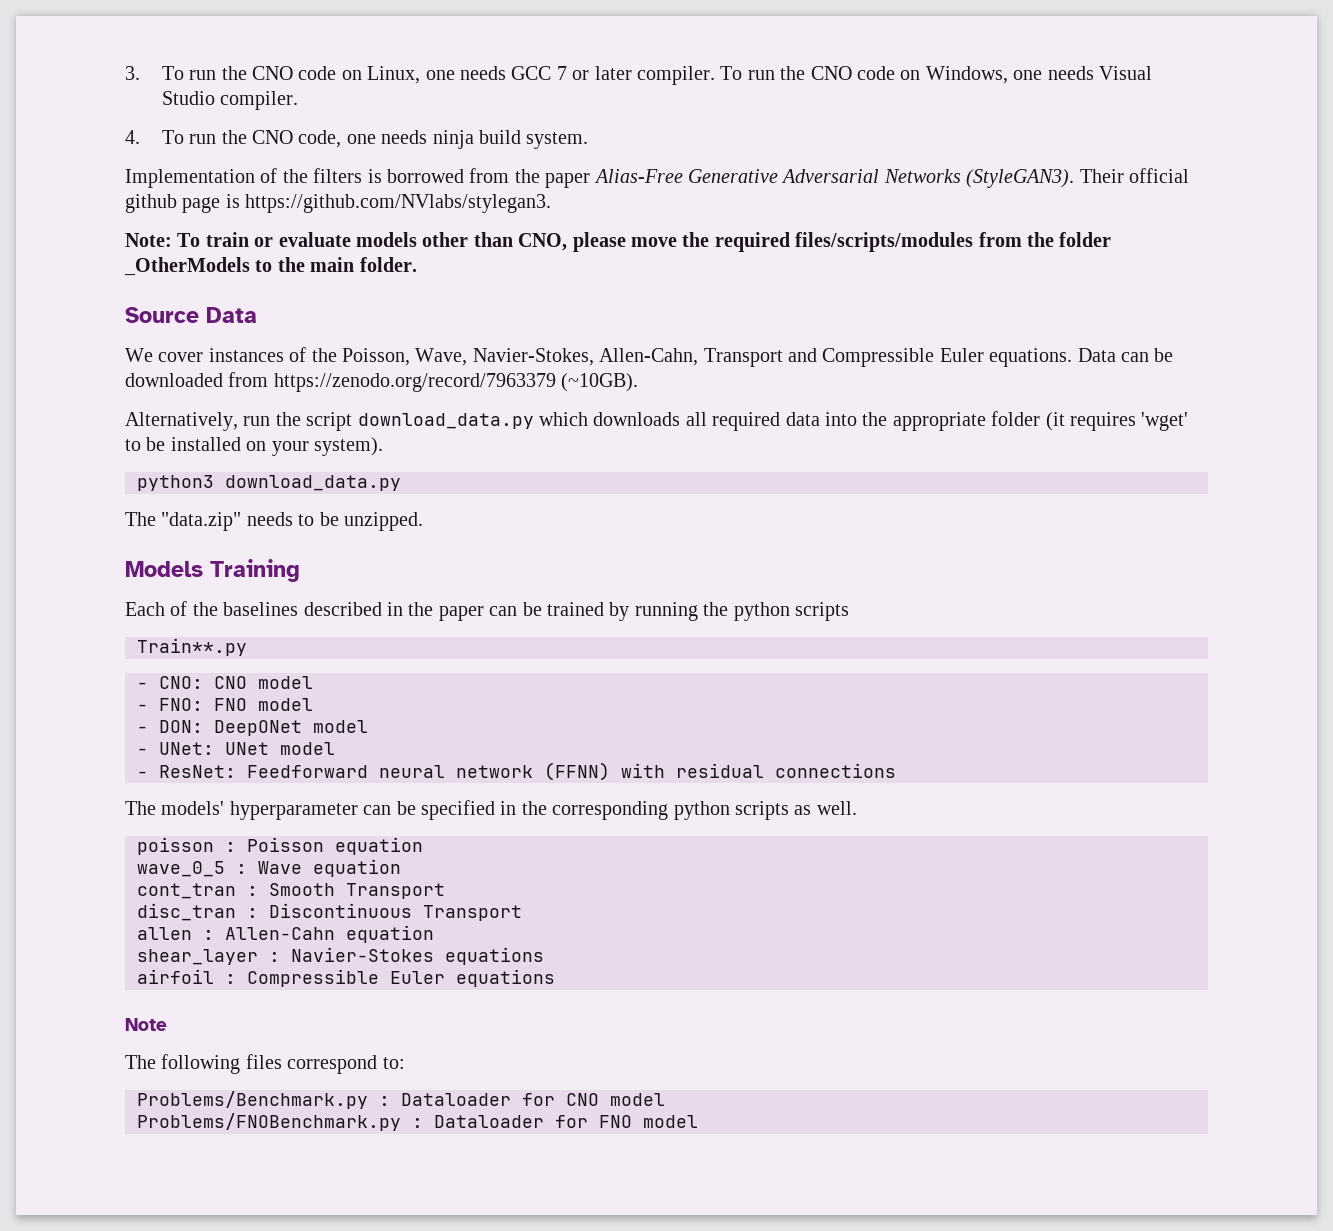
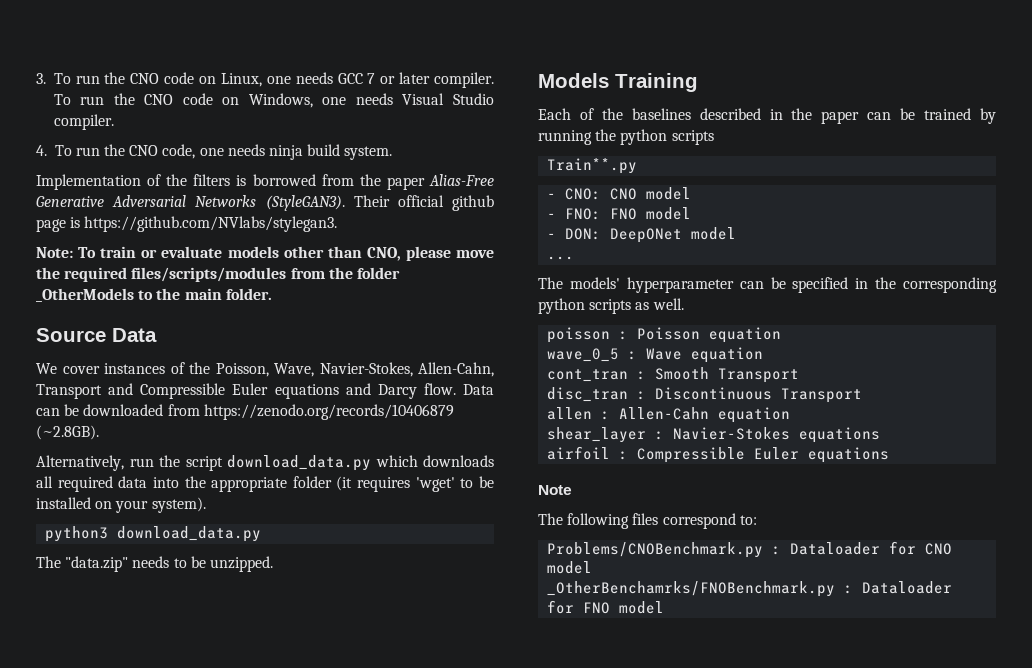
- We cover instances of the Poisson, Wave, Navier-Stokes, Allen-Cahn, Transport and Compressible Euler equations.
+ We cover instances of the Poisson, Wave, Navier-Stokes, Allen-Cahn, Transport and Compressible Euler equations and Darcy flow.
- Data can be downloaded from https://zenodo.org/record/7963379 (~10GB).
+ Data can be downloaded from https://zenodo.org/records/10406879 (~2.8GB).
- - UNet: UNet model
- - ResNet: Feedforward neural network (FFNN) with residual connections
+ ...
- Problems/Benchmark.py : Dataloader for CNO model
+ Problems/CNOBenchmark.py : Dataloader for CNO model
- Problems/FNOBenchmark.py : Dataloader for FNO model
+ _OtherBenchamrks/FNOBenchmark.py : Dataloader for FNO model

